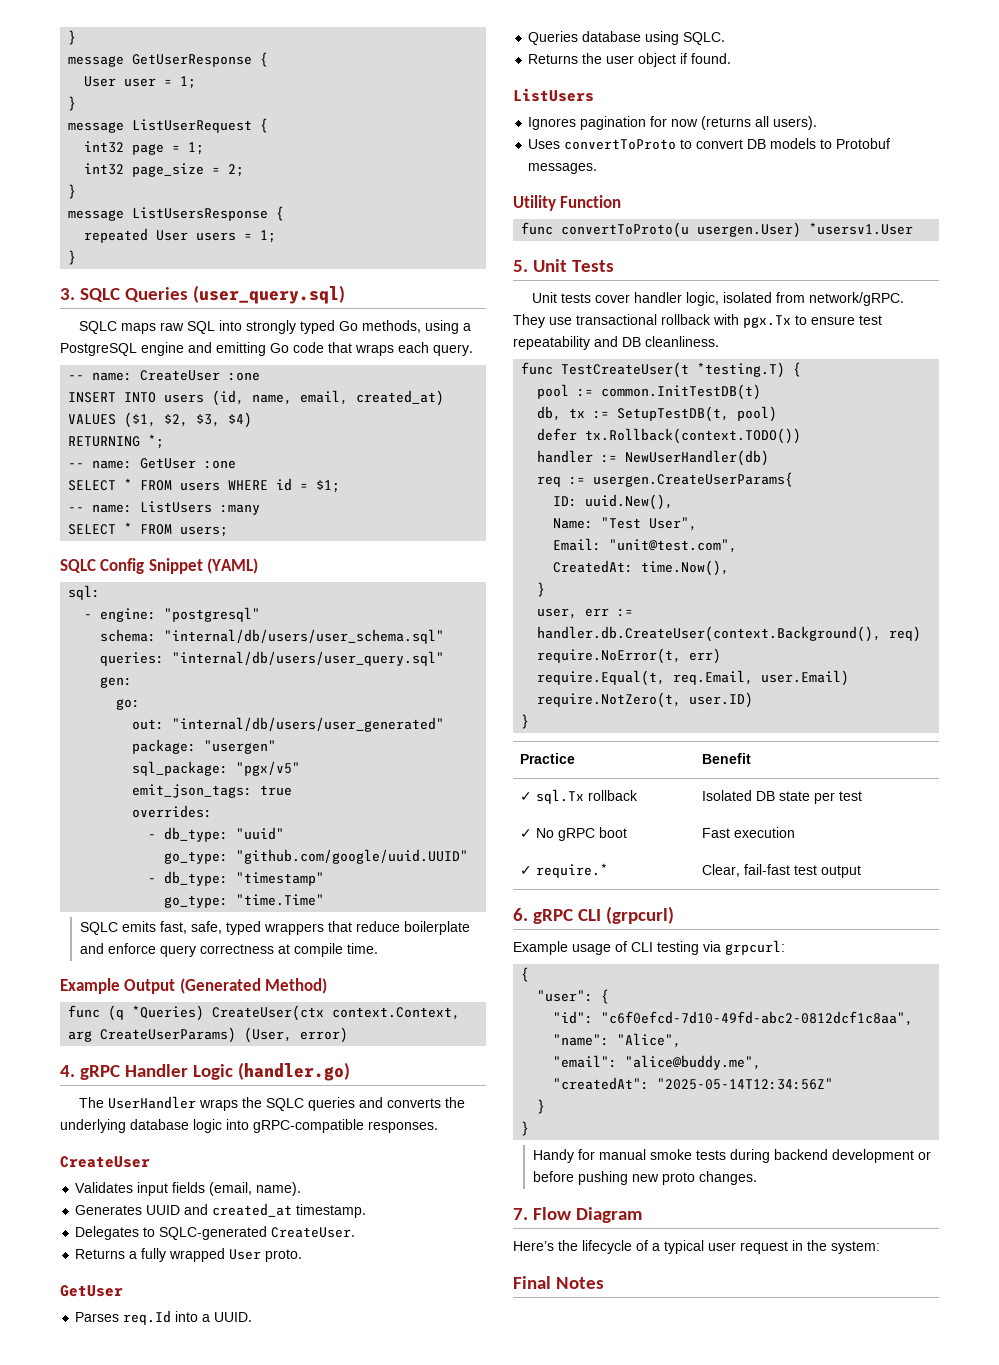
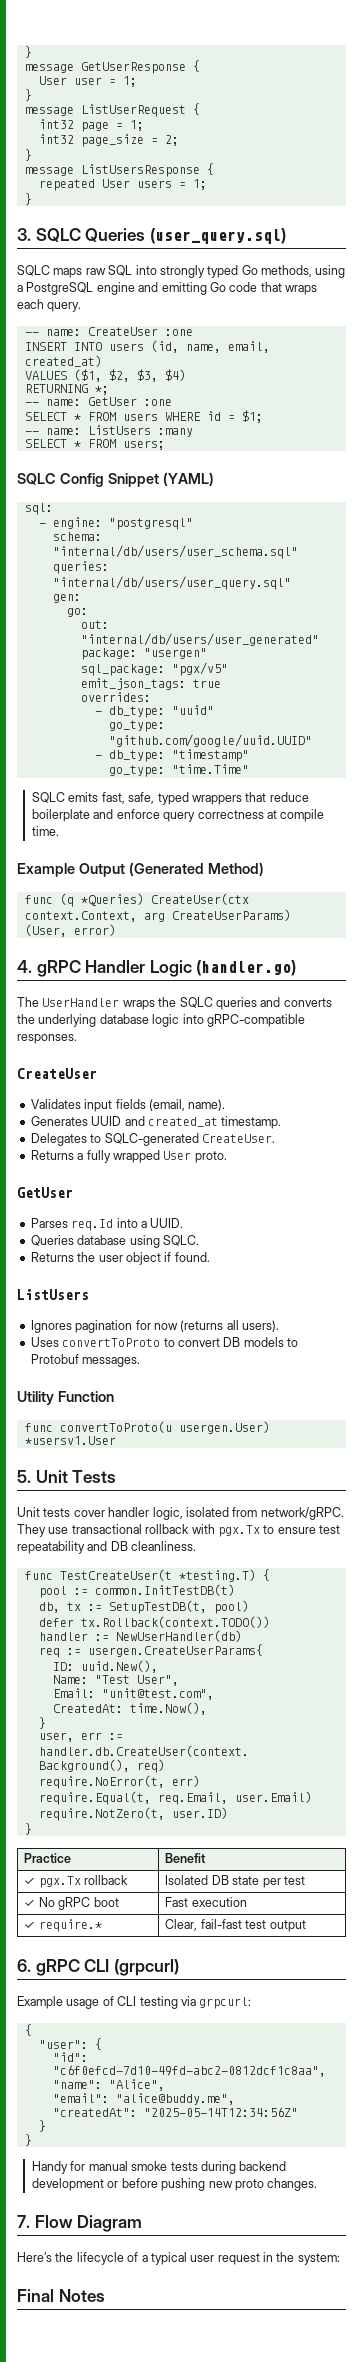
- ✓ sql.Tx rollback | Isolated DB state per test
+ ✓ pgx.Tx rollback | Isolated DB state per test

